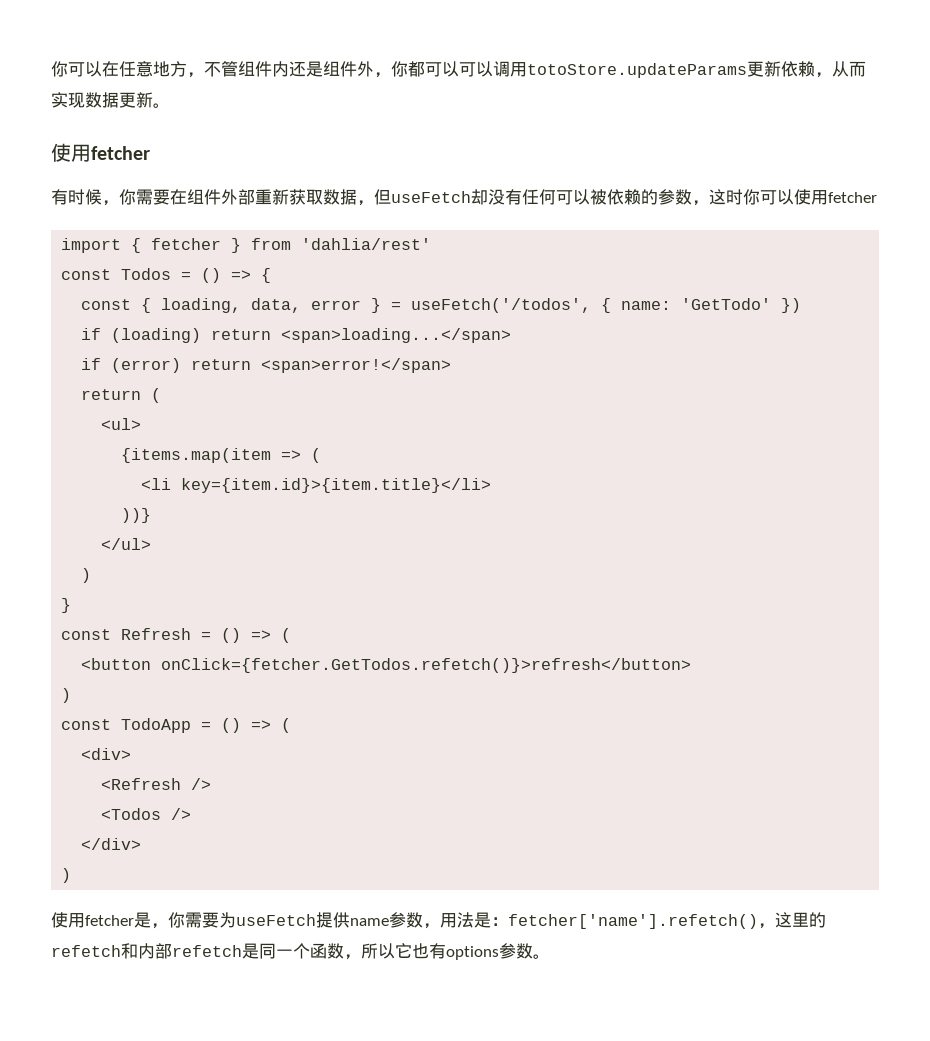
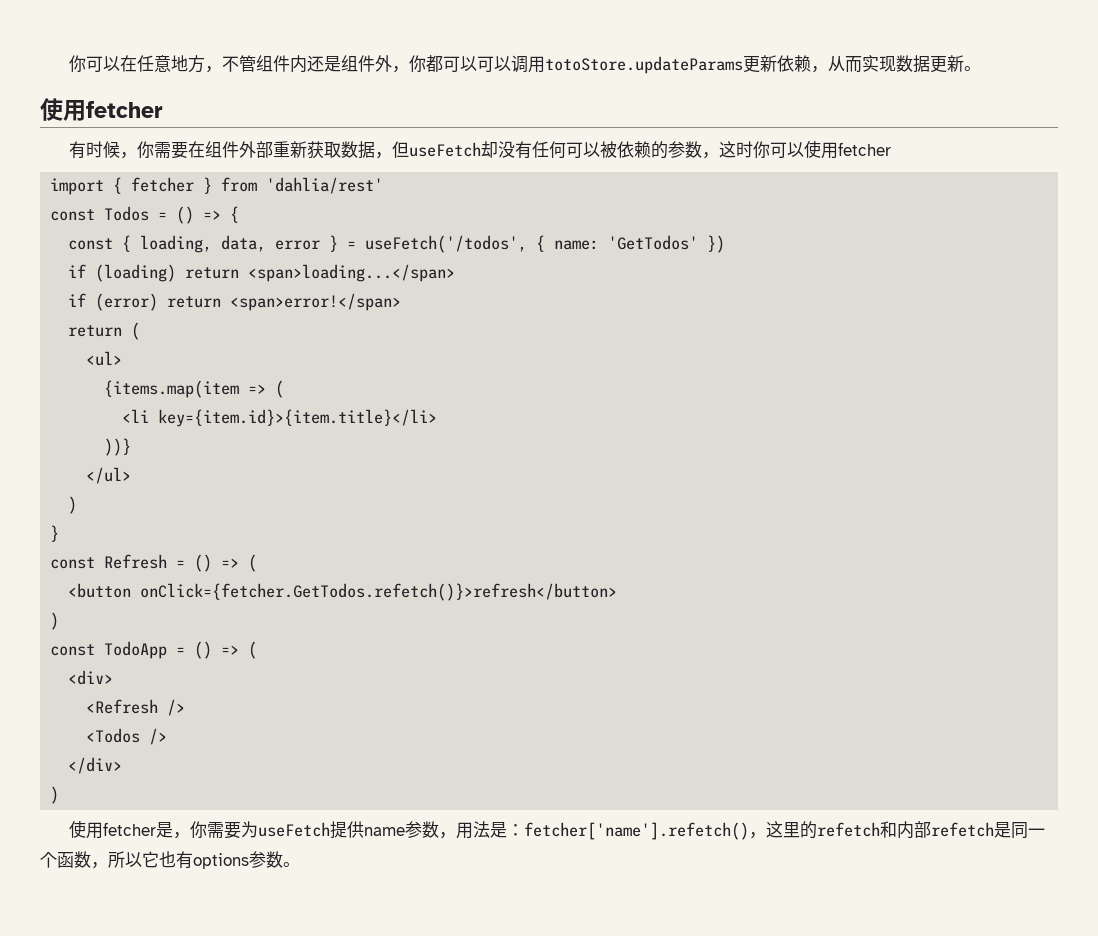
- const { loading, data, error } = useFetch('/todos', { name: 'GetTodo' })
+ const { loading, data, error } = useFetch('/todos', { name: 'GetTodos' })

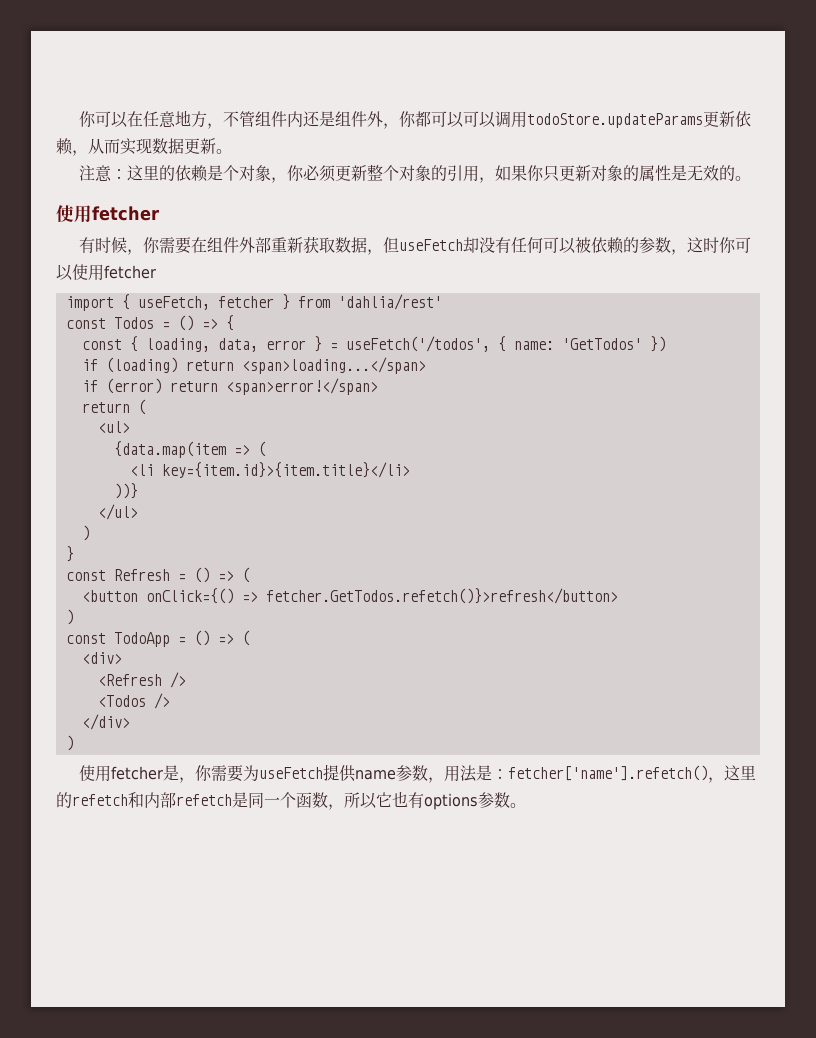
- 你可以在任意地方，不管组件内还是组件外，你都可以可以调用totoStore.updateParams更新依赖，从而实现数据更新。
+ 你可以在任意地方，不管组件内还是组件外，你都可以可以调用todoStore.updateParams更新依赖，从而实现数据更新。
+ 注意：这里的依赖是个对象，你必须更新整个对象的引用，如果你只更新对象的属性是无效的。
- import { fetcher } from 'dahlia/rest'
+ import { useFetch, fetcher } from 'dahlia/rest'
- {items.map(item => (
+ {data.map(item => (
- <button onClick={fetcher.GetTodos.refetch()}>refresh</button>
+ <button onClick={() => fetcher.GetTodos.refetch()}>refresh</button>

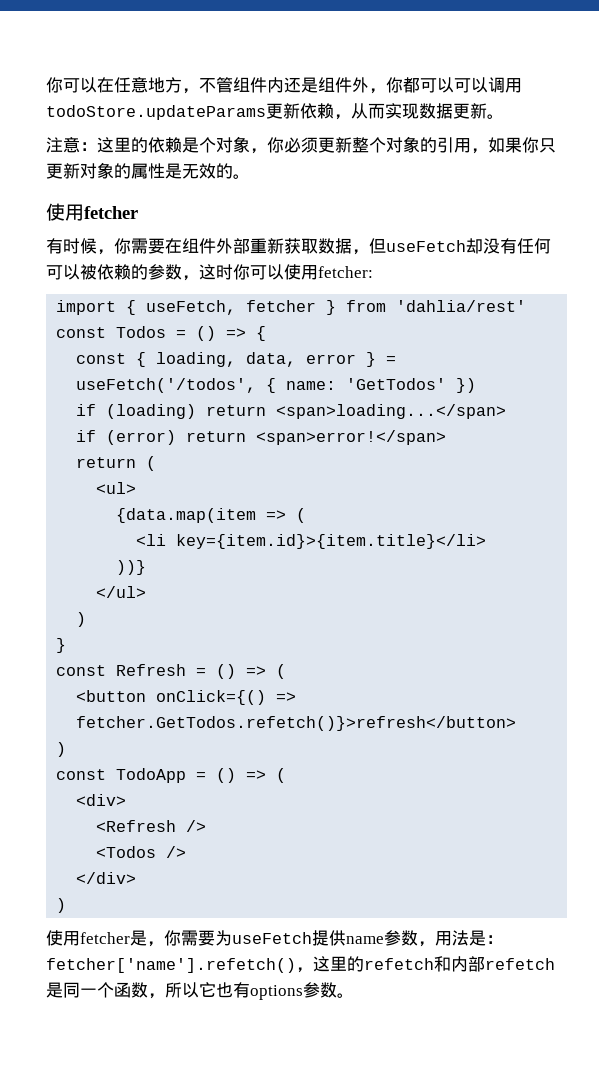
- 有时候，你需要在组件外部重新获取数据，但useFetch却没有任何可以被依赖的参数，这时你可以使用fetcher
+ 有时候，你需要在组件外部重新获取数据，但useFetch却没有任何可以被依赖的参数，这时你可以使用fetcher:

